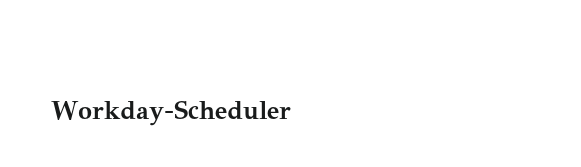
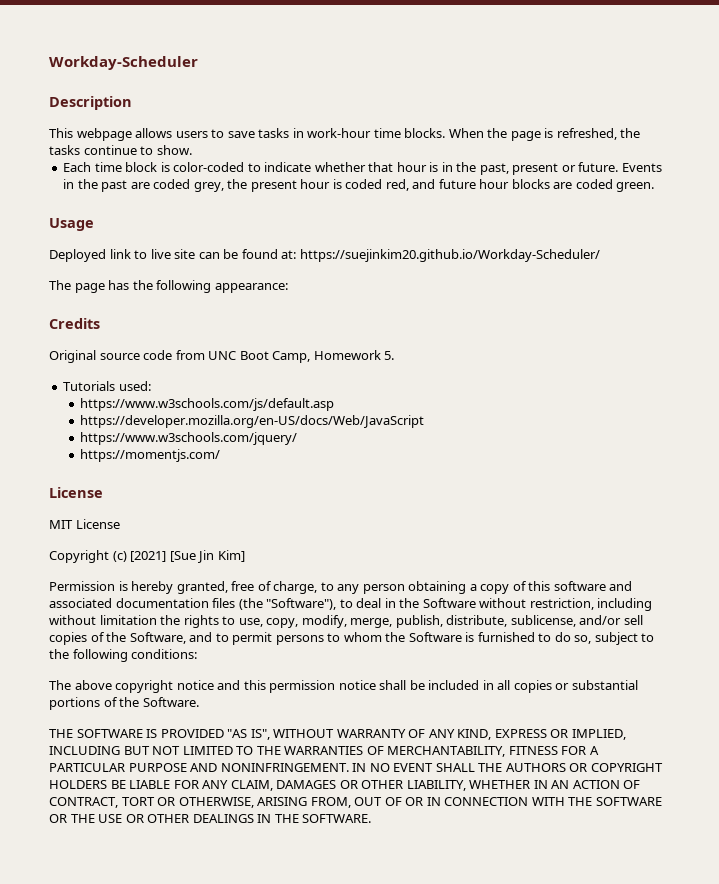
+ Description
+ This webpage allows users to save tasks in work-hour time blocks. When the page is refreshed, the tasks continue to show.
+ Each time block is color-coded to indicate whether that hour is in the past, present or future. Events in the past are coded grey, the present hour is coded red, and future hour blocks are coded green.
+ Usage
+ Deployed link to live site can be found at: https://suejinkim20.github.io/Workday-Scheduler/
+ The page has the following appearance:
+ Credits
+ Original source code from UNC Boot Camp, Homework 5.
+ Tutorials used:
+ https://www.w3schools.com/js/default.asp
+ https://developer.mozilla.org/en-US/docs/Web/JavaScript
+ https://www.w3schools.com/jquery/
+ https://momentjs.com/
+ License
+ MIT License
+ Copyright (c) [2021] [Sue Jin Kim]
+ Permission is hereby granted, free of charge, to any person obtaining a copy of this software and associated documentation files (the "Software"), to deal in the Software without restriction, including without limitation the rights to use, copy, modify, merge, publish, distribute, sublicense, and/or sell copies of the Software, and to permit persons to whom the Software is furnished to do so, subject to the following conditions:
+ The above copyright notice and this permission notice shall be included in all copies or substantial portions of the Software.
+ THE SOFTWARE IS PROVIDED "AS IS", WITHOUT WARRANTY OF ANY KIND, EXPRESS OR IMPLIED, INCLUDING BUT NOT LIMITED TO THE WARRANTIES OF MERCHANTABILITY, FITNESS FOR A PARTICULAR PURPOSE AND NONINFRINGEMENT. IN NO EVENT SHALL THE AUTHORS OR COPYRIGHT HOLDERS BE LIABLE FOR ANY CLAIM, DAMAGES OR OTHER LIABILITY, WHETHER IN AN ACTION OF CONTRACT, TORT OR OTHERWISE, ARISING FROM, OUT OF OR IN CONNECTION WITH THE SOFTWARE OR THE USE OR OTHER DEALINGS IN THE SOFTWARE.

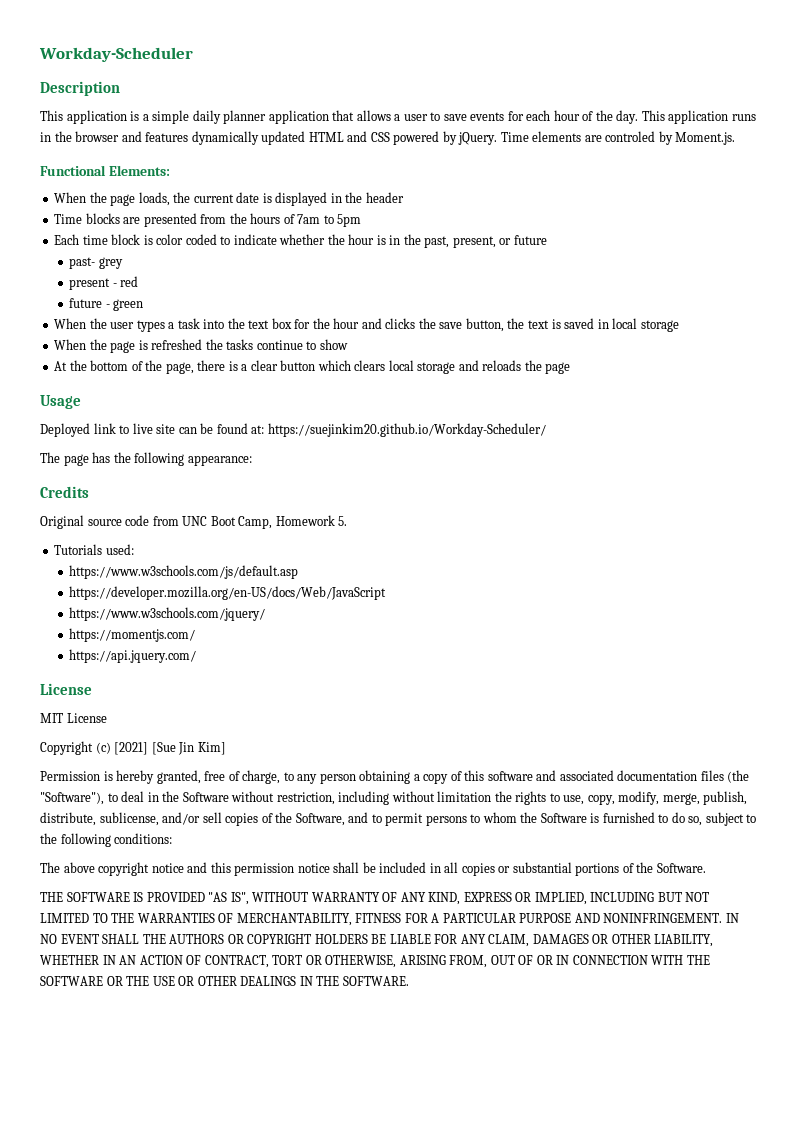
- This webpage allows users to save tasks in work-hour time blocks. When the page is refreshed, the tasks continue to show.
+ This application is a simple daily planner application that allows a user to save events for each hour of the day. This application runs in the browser and features dynamically updated HTML and CSS powered by jQuery. Time elements are controled by Moment.js.
+ Functional Elements:
+ When the page loads, the current date is displayed in the header
+ Time blocks are presented from the hours of 7am to 5pm
- Each time block is color-coded to indicate whether that hour is in the past, present or future. Events in the past are coded grey, the present hour is coded red, and future hour blocks are coded green.
+ Each time block is color coded to indicate whether the hour is in the past, present, or future
+ past- grey
+ present - red
+ future - green
+ When the user types a task into the text box for the hour and clicks the save button, the text is saved in local storage
+ When the page is refreshed the tasks continue to show
+ At the bottom of the page, there is a clear button which clears local storage and reloads the page
+ https://api.jquery.com/

